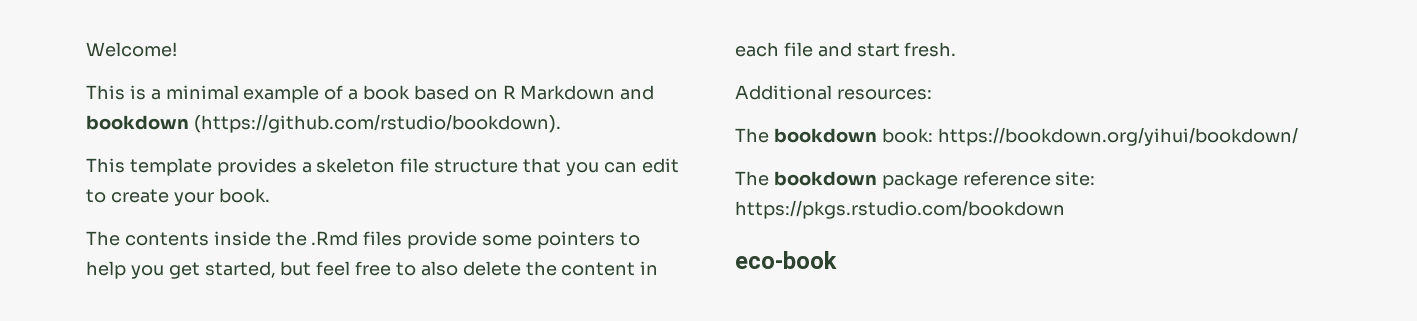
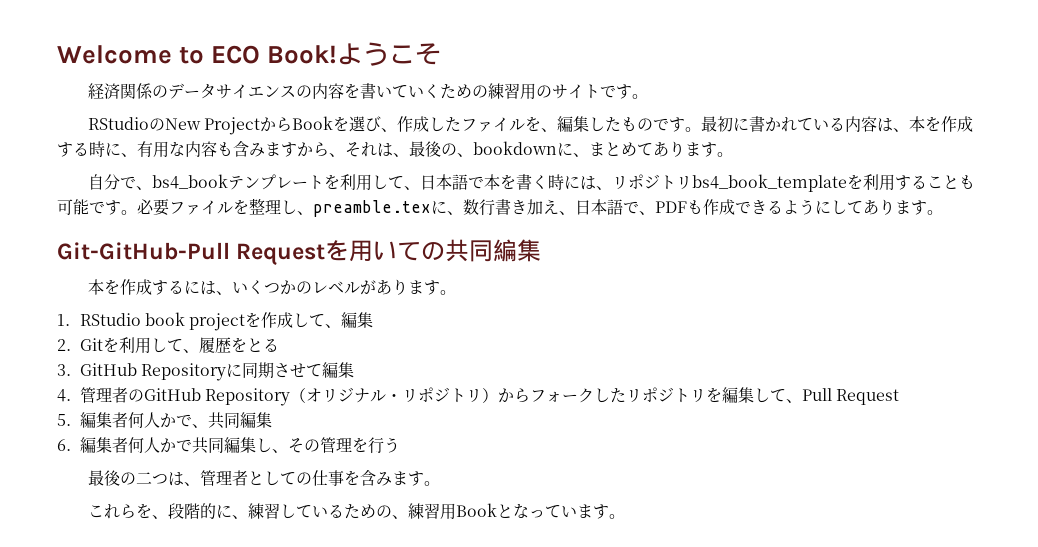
- Welcome!
- This is a minimal example of a book based on R Markdown and bookdown (https://github.com/rstudio/bookdown).
- This template provides a skeleton file structure that you can edit to create your book.
- The contents inside the .Rmd files provide some pointers to help you get started, but feel free to also delete the content in each file and start fresh.
- Additional resources:
- The bookdown book: https://bookdown.org/yihui/bookdown/
- The bookdown package reference site: https://pkgs.rstudio.com/bookdown
- eco-book
+ Welcome to ECO Book!ようこそ
+ 経済関係のデータサイエンスの内容を書いていくための練習用のサイトです。
+ RStudioのNew ProjectからBookを選び、作成したファイルを、編集したものです。最初に書かれている内容は、本を作成する時に、有用な内容も含みますから、それは、最後の、bookdownに、まとめてあります。
+ 自分で、bs4_bookテンプレートを利用して、日本語で本を書く時には、リポジトリbs4_book_templateを利用することも可能です。必要ファイルを整理し、preamble.texに、数行書き加え、日本語で、PDFも作成できるようにしてあります。
+ Git-GitHub-Pull Requestを用いての共同編集
+ 本を作成するには、いくつかのレベルがあります。
+ 1. RStudio book projectを作成して、編集
+ 2. Gitを利用して、履歴をとる
+ 3. GitHub Repositoryに同期させて編集
+ 4.管理者のGitHub Repository（オリジナル・リポジトリ）からフォークしたリポジトリを編集して、Pull Request
+ 5.編集者何人かで、共同編集
+ 6.編集者何人かで共同編集し、その管理を行う
+ 最後の二つは、管理者としての仕事を含みます。
+ これらを、段階的に、練習しているための、練習用Bookとなっています。

